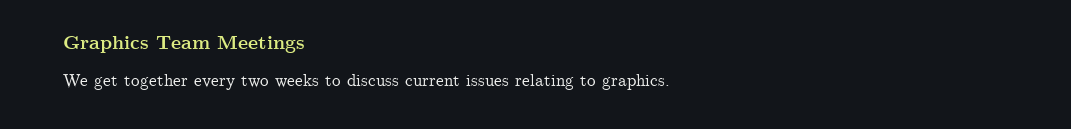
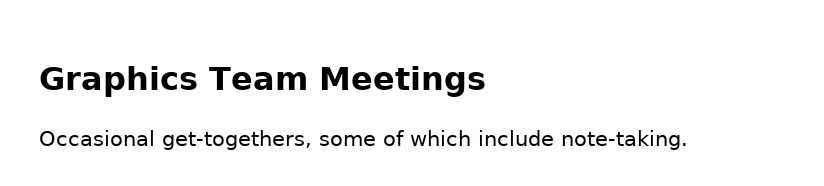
- We get together every two weeks to discuss current issues relating to graphics.
+ Occasional get-togethers, some of which include note-taking.

